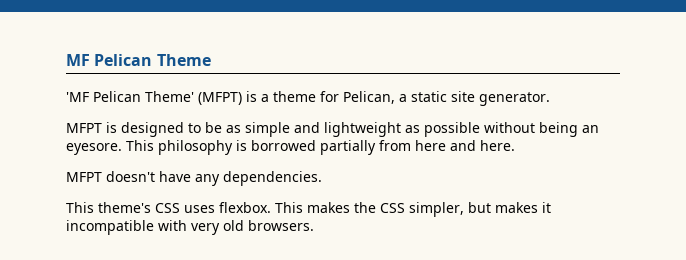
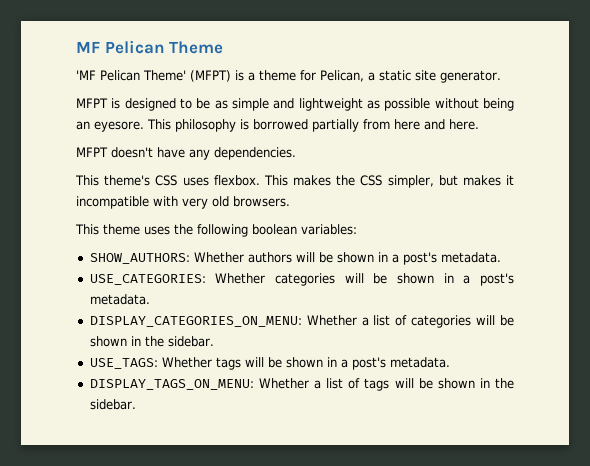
+ This theme uses the following boolean variables:
+ SHOW_AUTHORS: Whether authors will be shown in a post's metadata.
+ USE_CATEGORIES: Whether categories will be shown in a post's metadata.
+ DISPLAY_CATEGORIES_ON_MENU: Whether a list of categories will be shown in the sidebar.
+ USE_TAGS: Whether tags will be shown in a post's metadata.
+ DISPLAY_TAGS_ON_MENU: Whether a list of tags will be shown in the sidebar.

